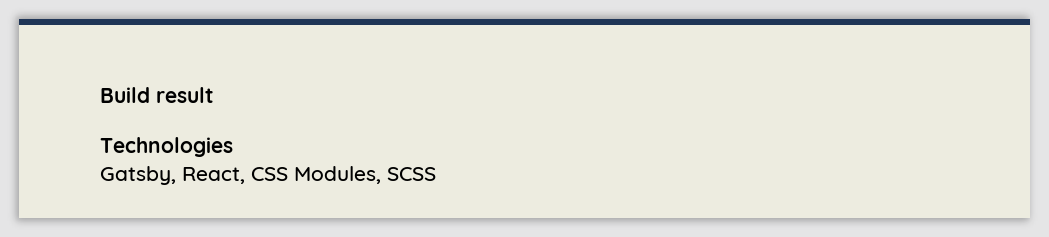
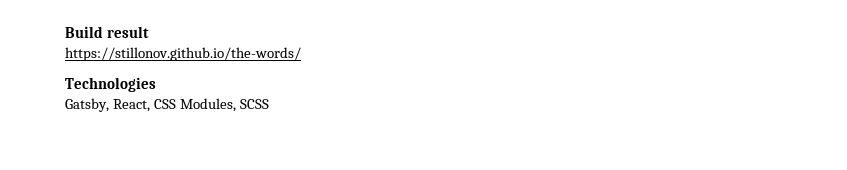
+ https://stillonov.github.io/the-words/

